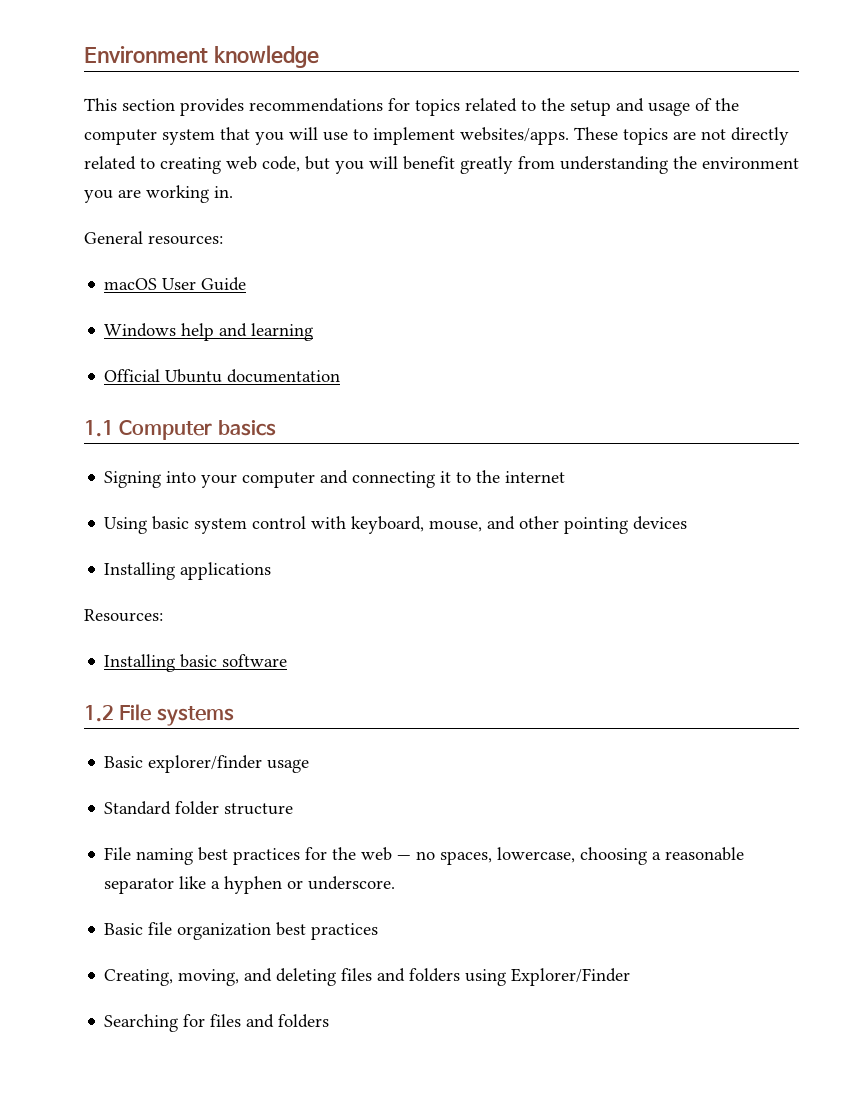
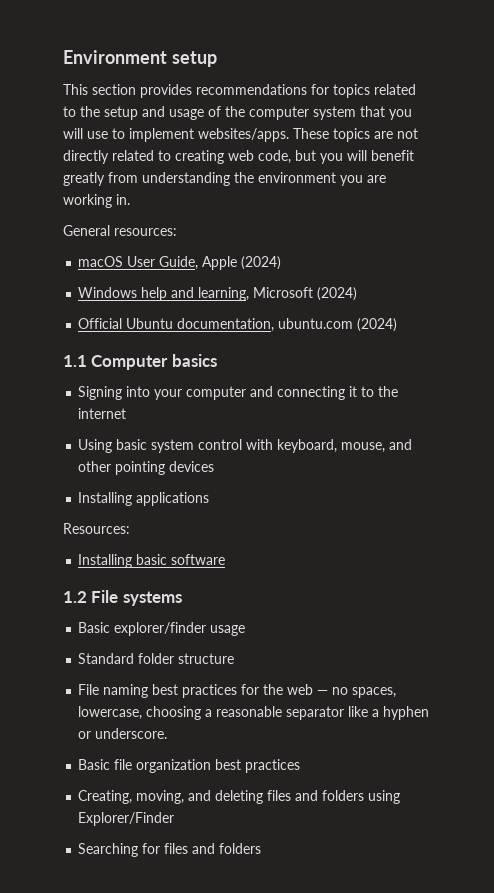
- Environment knowledge
+ Environment setup
- macOS User Guide
+ macOS User Guide, Apple (2024)
- Windows help and learning
+ Windows help and learning, Microsoft (2024)
- Official Ubuntu documentation
+ Official Ubuntu documentation, ubuntu.com (2024)

